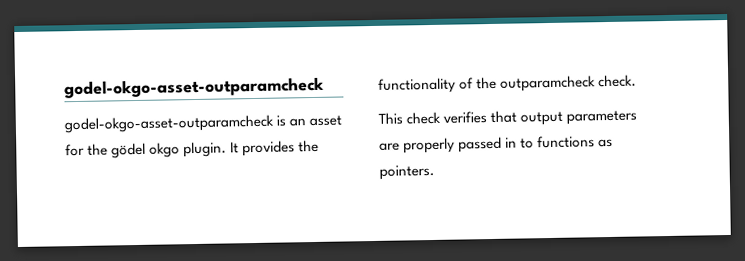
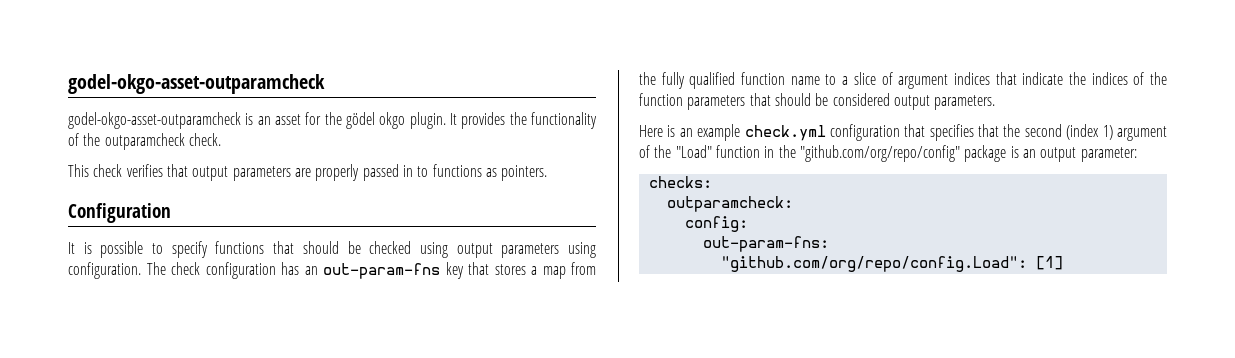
+ Configuration
+ It is possible to specify functions that should be checked using output parameters using configuration. The check configuration has an out-param-fns key that stores a map from the fully qualified function name to a slice of argument indices that indicate the indices of the function parameters that should be considered output parameters.
+ Here is an example check.yml configuration that specifies that the second (index 1) argument of the "Load" function in the "github.com/org/repo/config" package is an output parameter:
+ checks:
+ outparamcheck:
+ config:
+ out-param-fns:
+ "github.com/org/repo/config.Load": [1]

